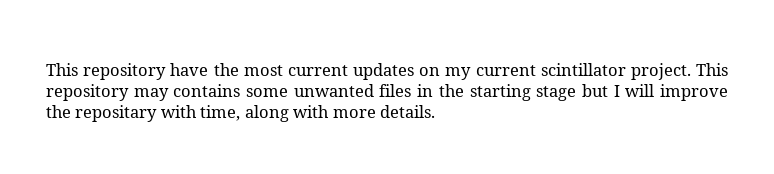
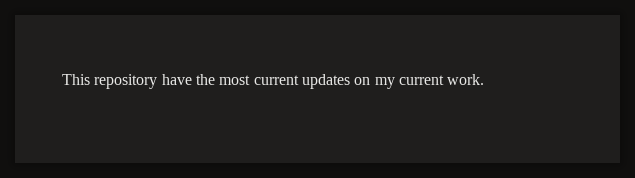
- This repository have the most current updates on my current scintillator project. This repository may contains some unwanted files in the starting stage but I will improve the repositary with time, along with more details.
+ This repository have the most current updates on my current work.

